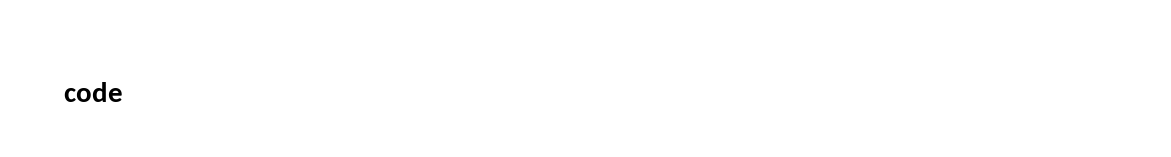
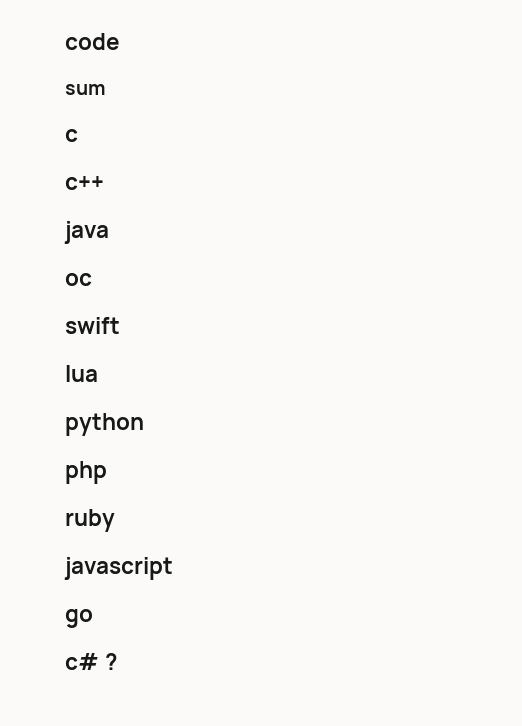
+ sum
+ c
+ c++
+ java
+ oc
+ swift
+ lua
+ python
+ php
+ ruby
+ javascript
+ go
+ c# ?

